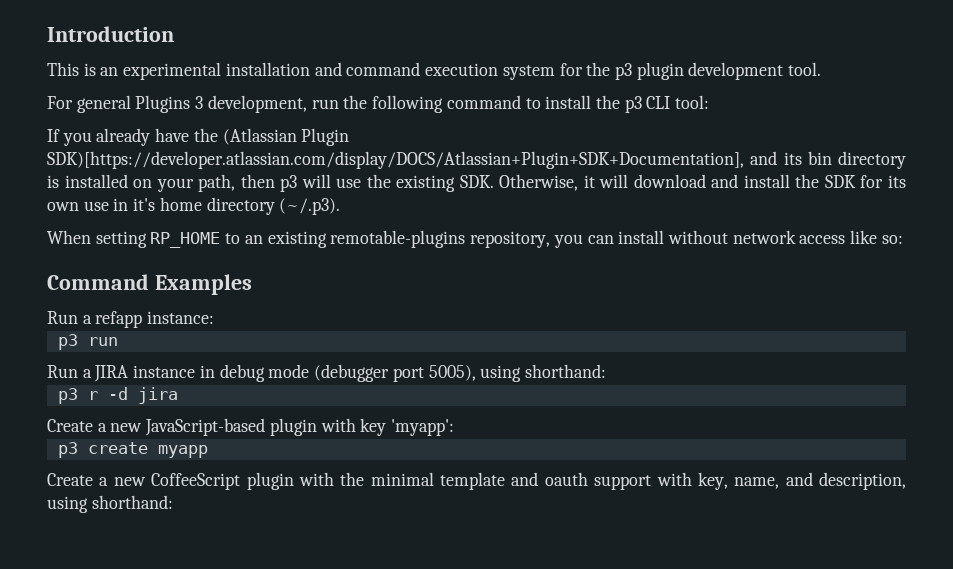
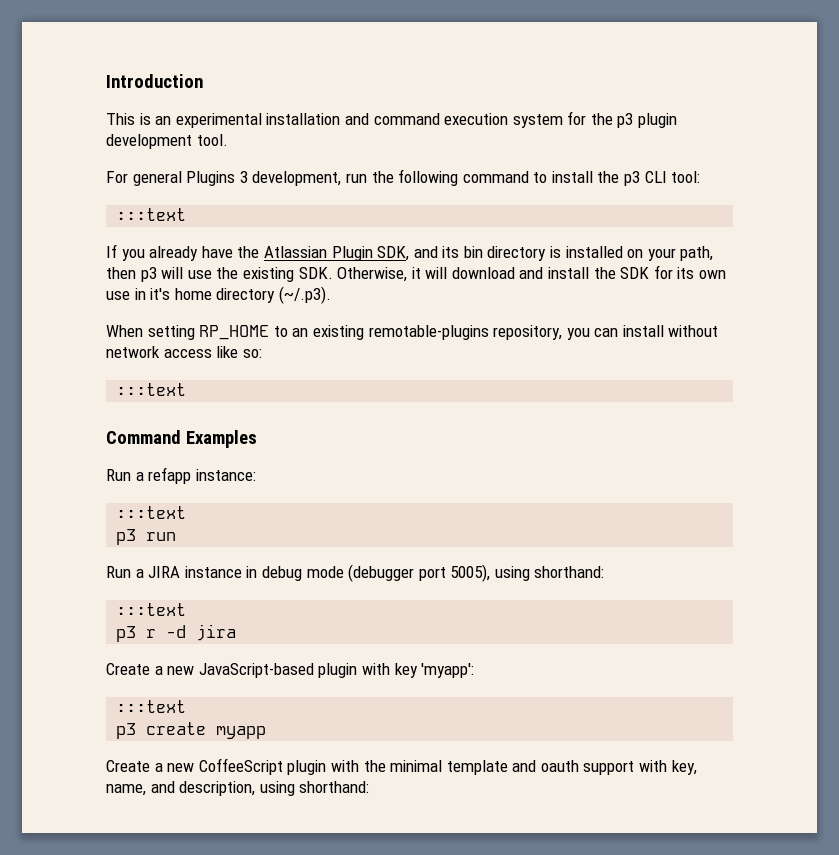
  For general Plugins 3 development, run the following command to install the p3 CLI tool:
+ :::text
- If you already have the (Atlassian Plugin SDK)[https://developer.atlassian.com/display/DOCS/Atlassian+Plugin+SDK+Documentation], and its bin directory is installed on your path, then p3 will use the existing SDK. Otherwise, it will download and install the SDK for its own use in it's home directory (~/.p3).
+ If you already have the Atlassian Plugin SDK, and its bin directory is installed on your path, then p3 will use the existing SDK. Otherwise, it will download and install the SDK for its own use in it's home directory (~/.p3).
  When setting RP_HOME to an existing remotable-plugins repository, you can install without network access like so:
+ :::text
  Run a refapp instance:
+ :::text
  Run a JIRA instance in debug mode (debugger port 5005), using shorthand:
+ :::text
  Create a new JavaScript-based plugin with key 'myapp':
+ :::text

